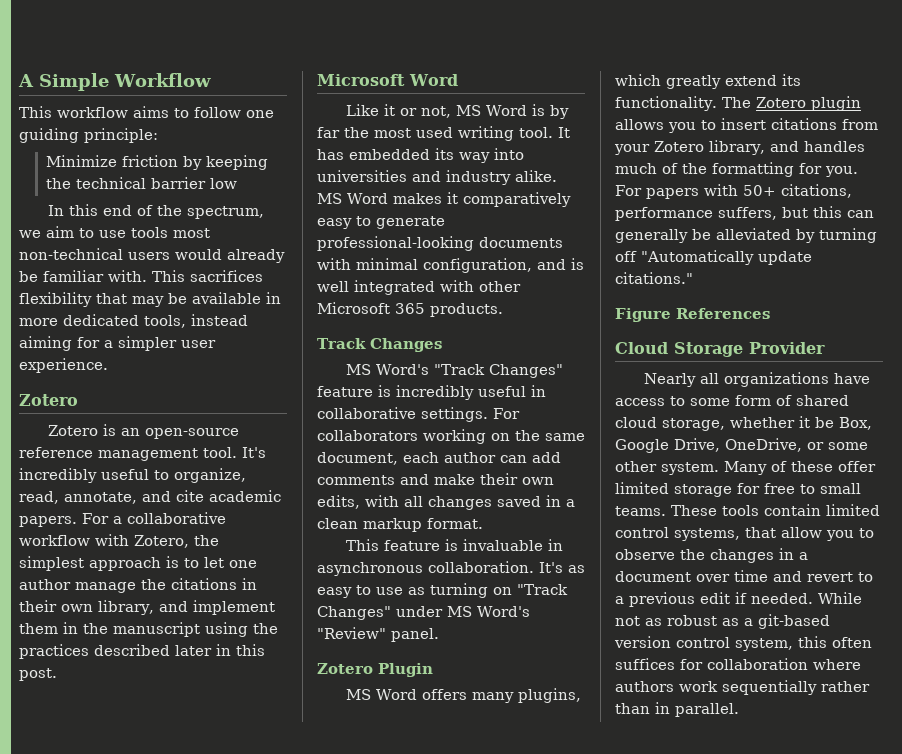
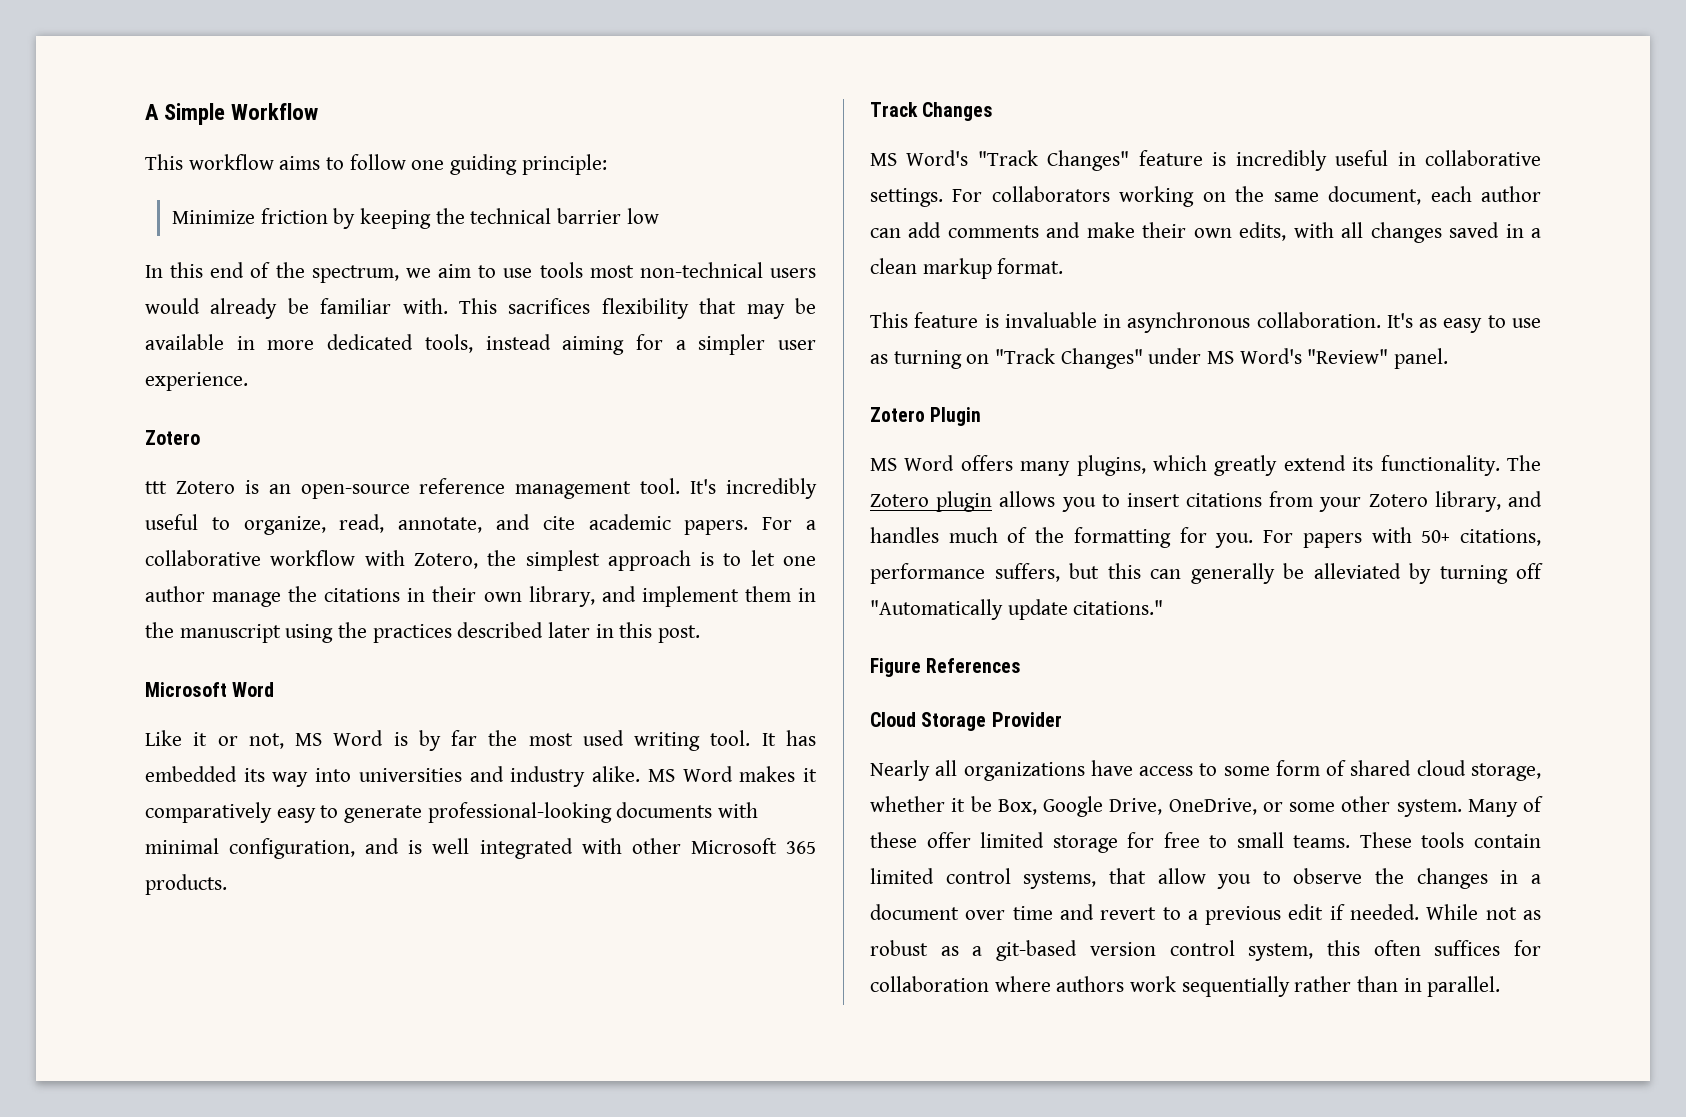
- Zotero is an open-source reference management tool.
+ ttt Zotero is an open-source reference management tool.

